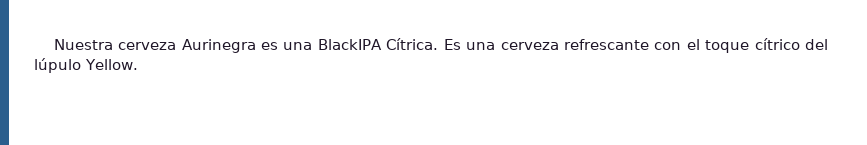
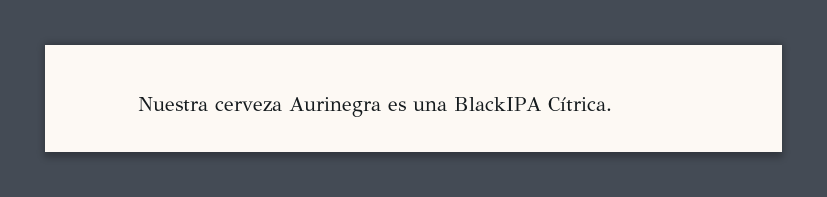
- Es una cerveza refrescante con el toque cítrico del lúpulo Yellow.

